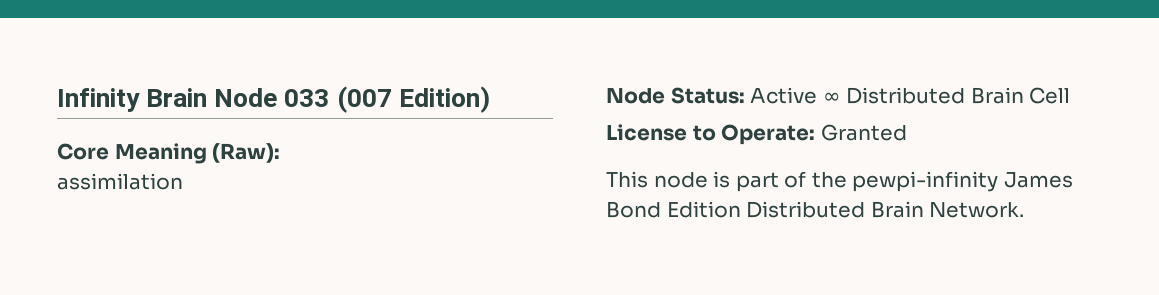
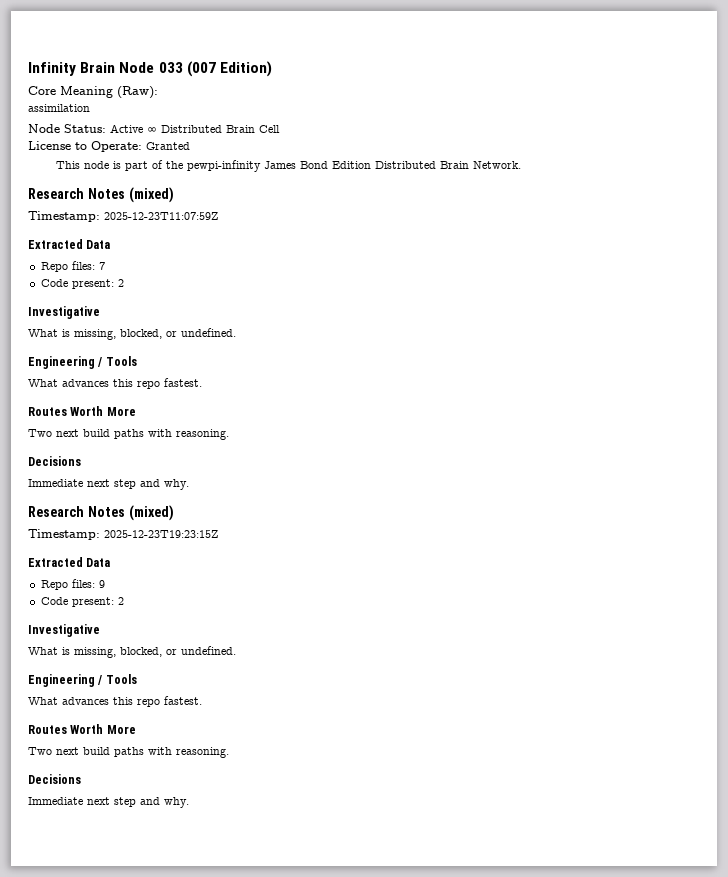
  This node is part of the pewpi-infinity James Bond Edition Distributed Brain Network.
+ Research Notes (mixed)
+ Timestamp: 2025-12-23T11:07:59Z
+ Extracted Data
+ Repo files: 7
+ Code present: 2
+ Investigative
+ What is missing, blocked, or undefined.
+ Engineering / Tools
+ What advances this repo fastest.
+ Routes Worth More
+ Two next build paths with reasoning.
+ Decisions
+ Immediate next step and why.
+ Research Notes (mixed)
+ Timestamp: 2025-12-23T19:23:15Z
+ Extracted Data
+ Repo files: 9
+ Code present: 2
+ Investigative
+ What is missing, blocked, or undefined.
+ Engineering / Tools
+ What advances this repo fastest.
+ Routes Worth More
+ Two next build paths with reasoning.
+ Decisions
+ Immediate next step and why.

